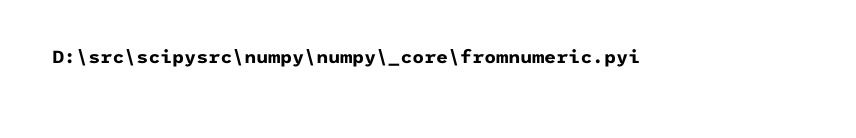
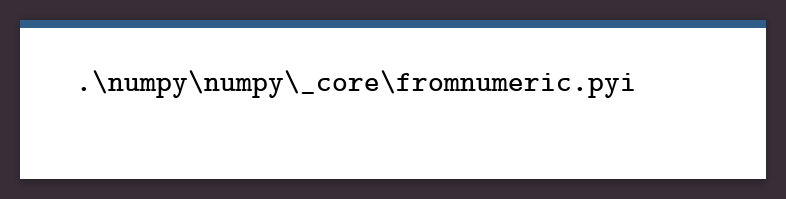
- D:\src\scipysrc\numpy\numpy\_core\fromnumeric.pyi
+ .\numpy\numpy\_core\fromnumeric.pyi

